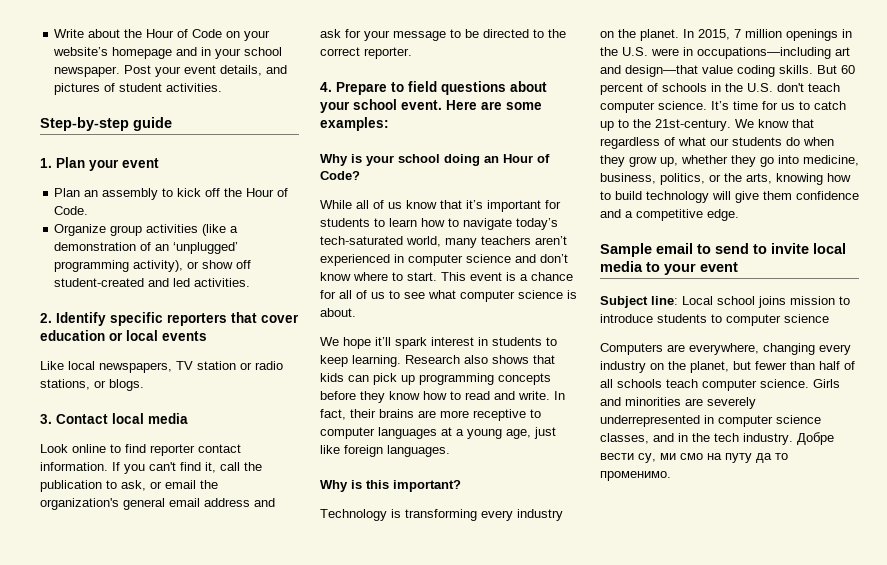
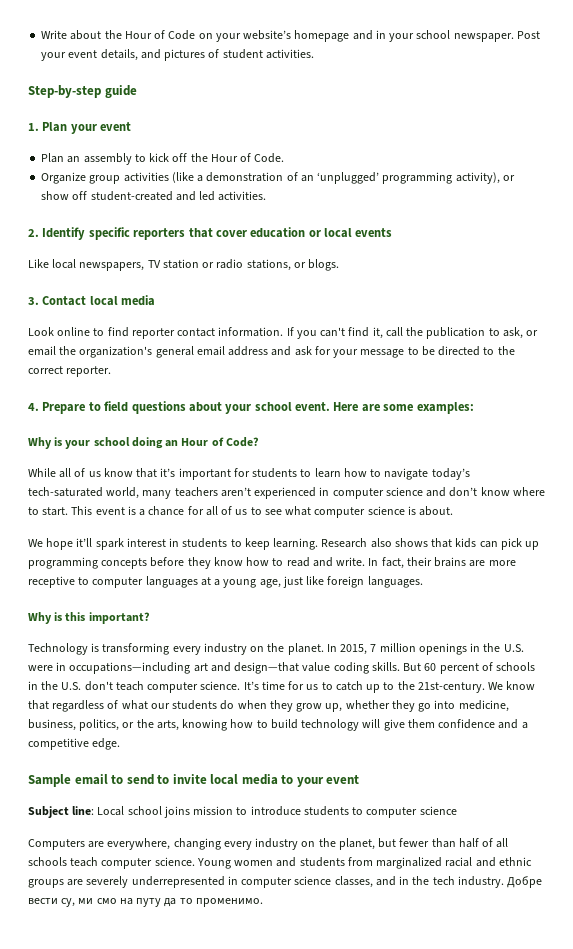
- Girls and minorities are severely underrepresented in computer science classes, and in the tech industry.
+ Young women and students from marginalized racial and ethnic groups are severely underrepresented in computer science classes, and in the tech industry.

